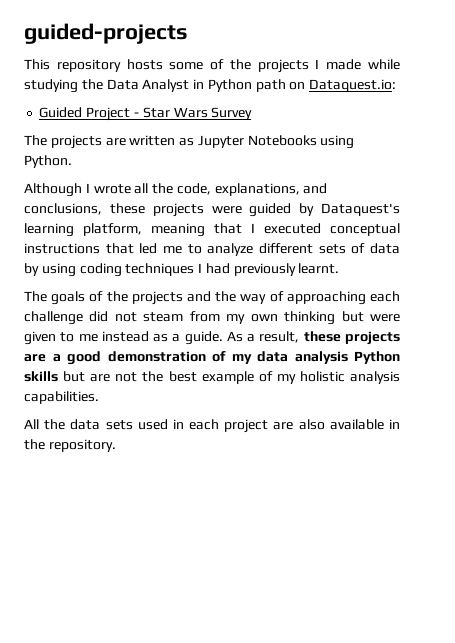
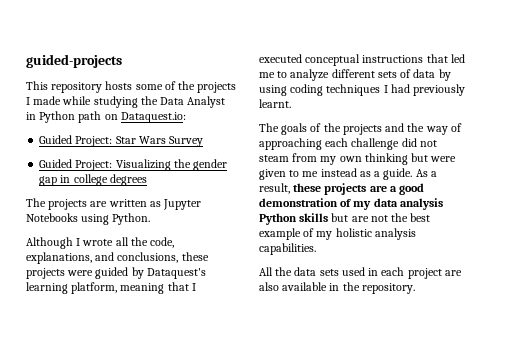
- Guided Project - Star Wars Survey
+ Guided Project: Star Wars Survey
+ Guided Project: Visualizing the gender gap in college degrees

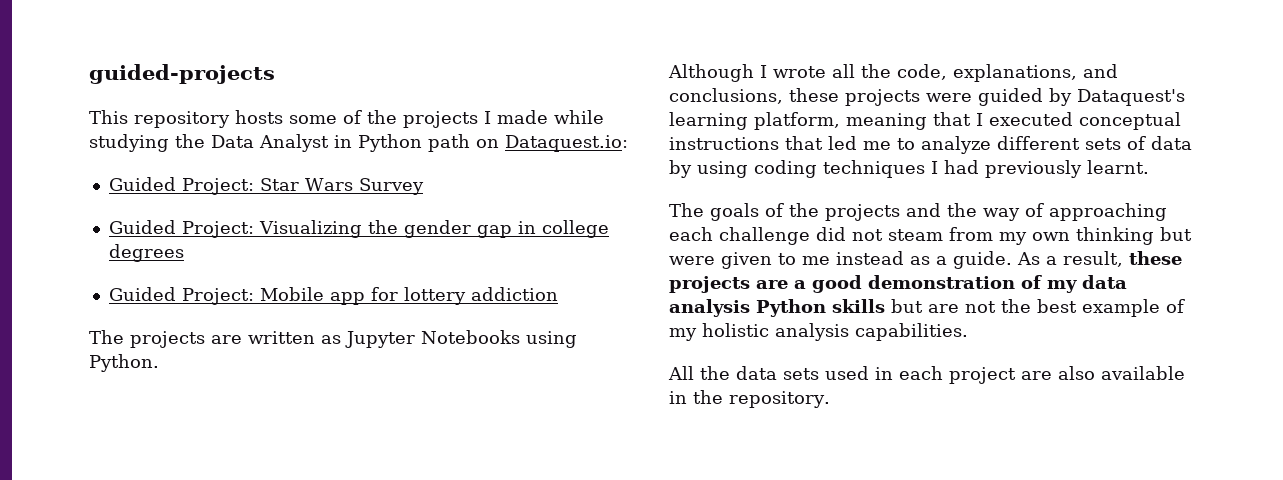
+ Guided Project: Mobile app for lottery addiction

